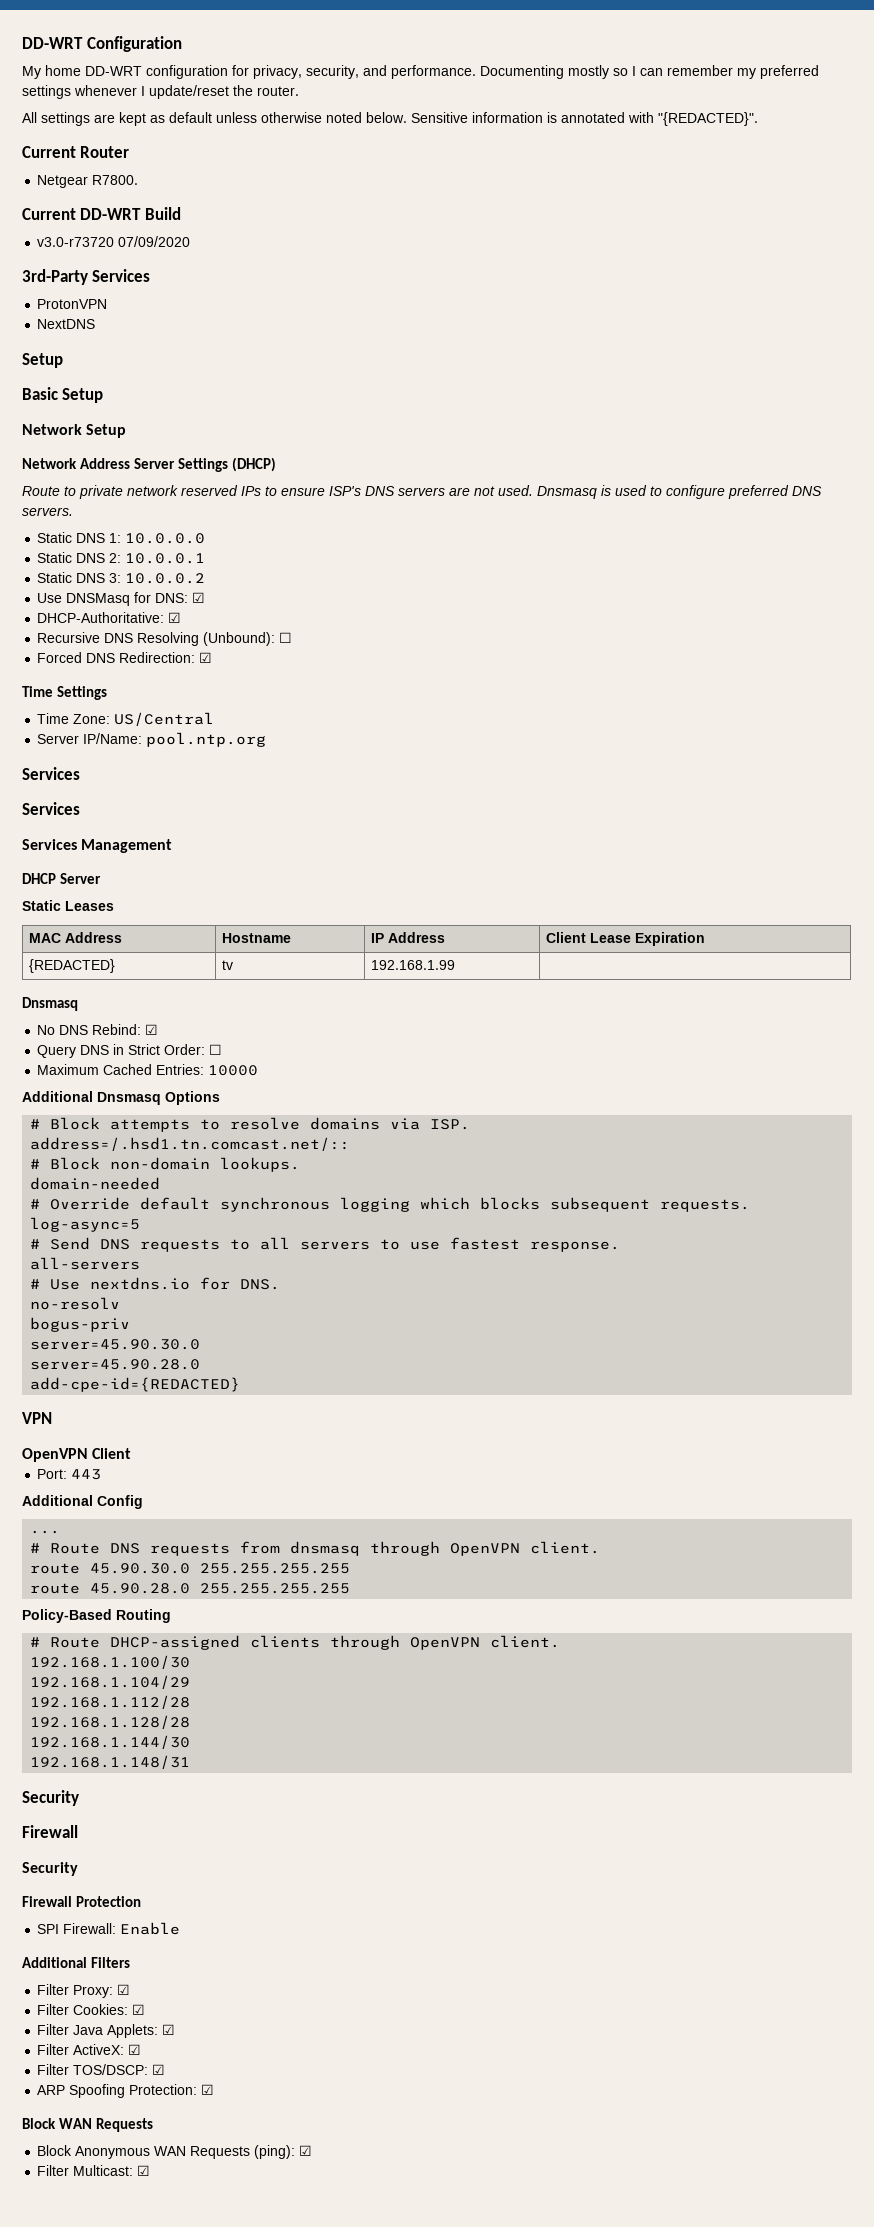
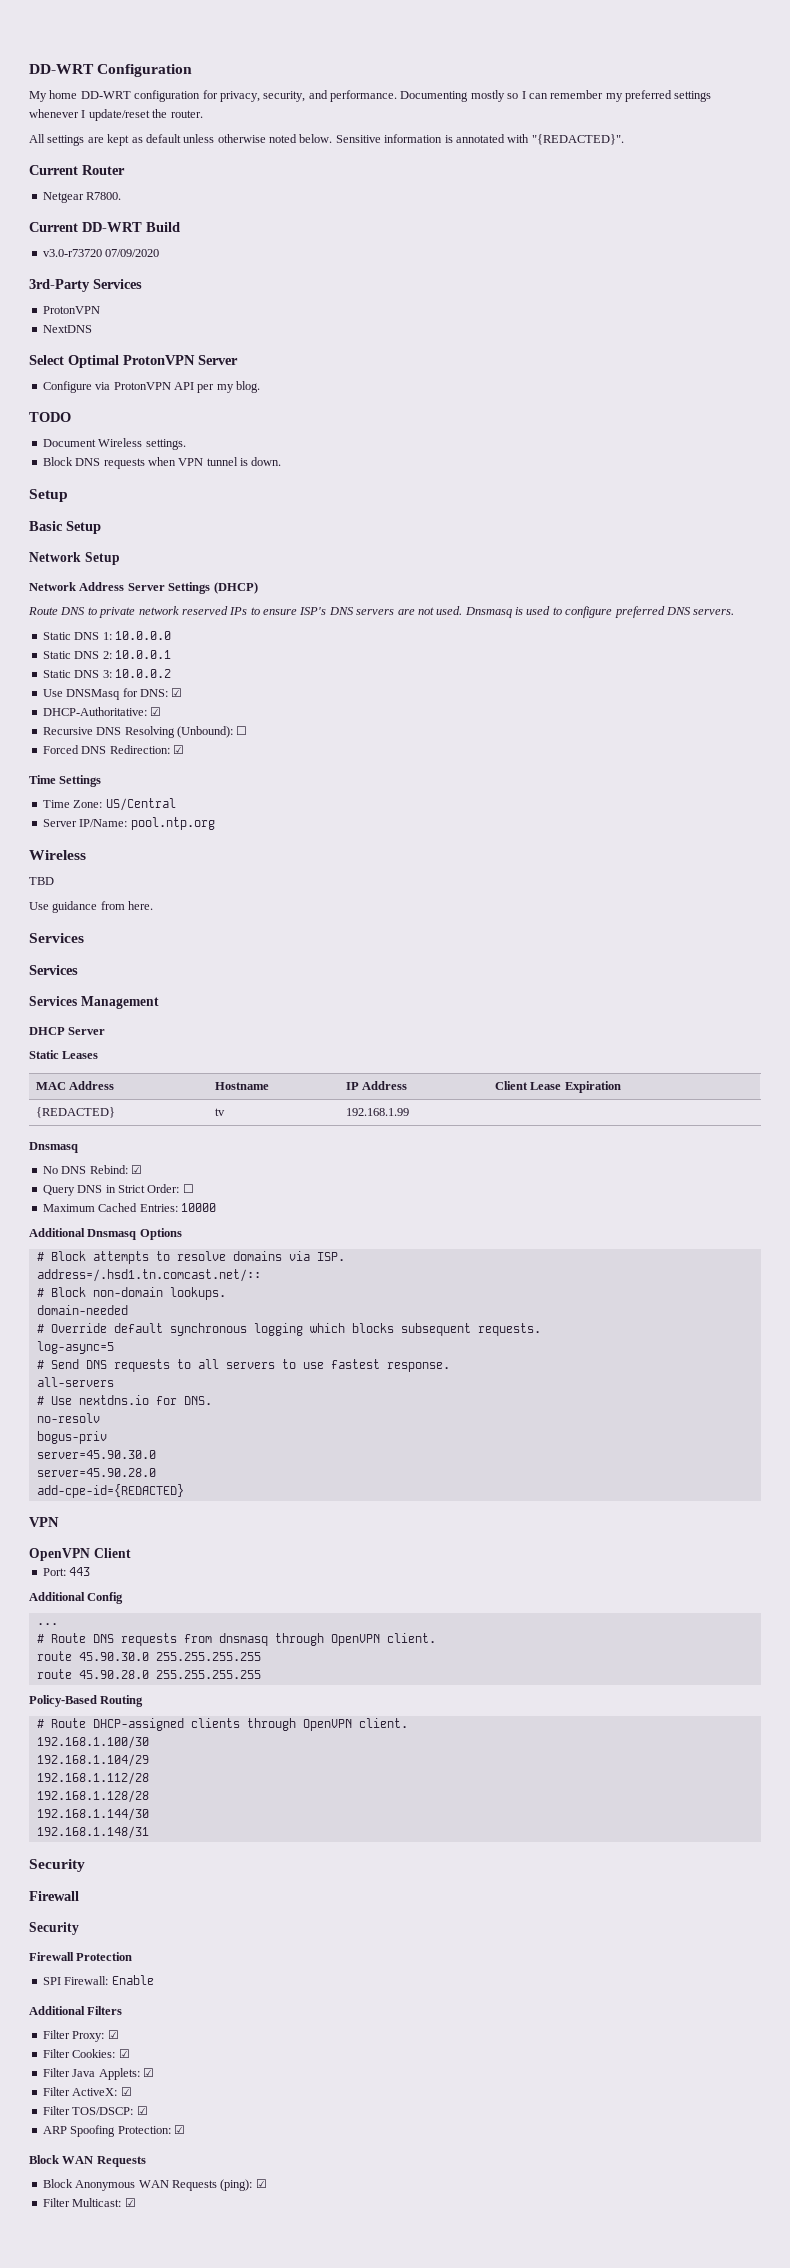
+ Select Optimal ProtonVPN Server
+ Configure via ProtonVPN API per my blog.
+ TODO
+ Document Wireless settings.
+ Block DNS requests when VPN tunnel is down.
- Route to private network reserved IPs to ensure ISP's DNS servers are not used.
+ Route DNS to private network reserved IPs to ensure ISP's DNS servers are not used.
  Server IP/Name: pool.ntp.org
+ Wireless
+ TBD
+ Use guidance from here.

